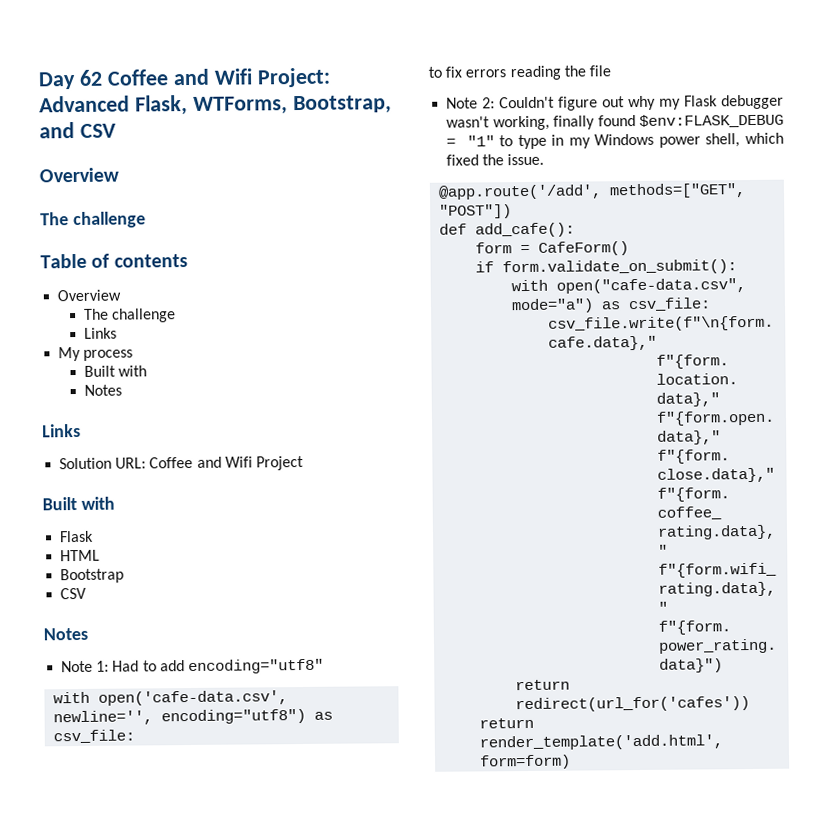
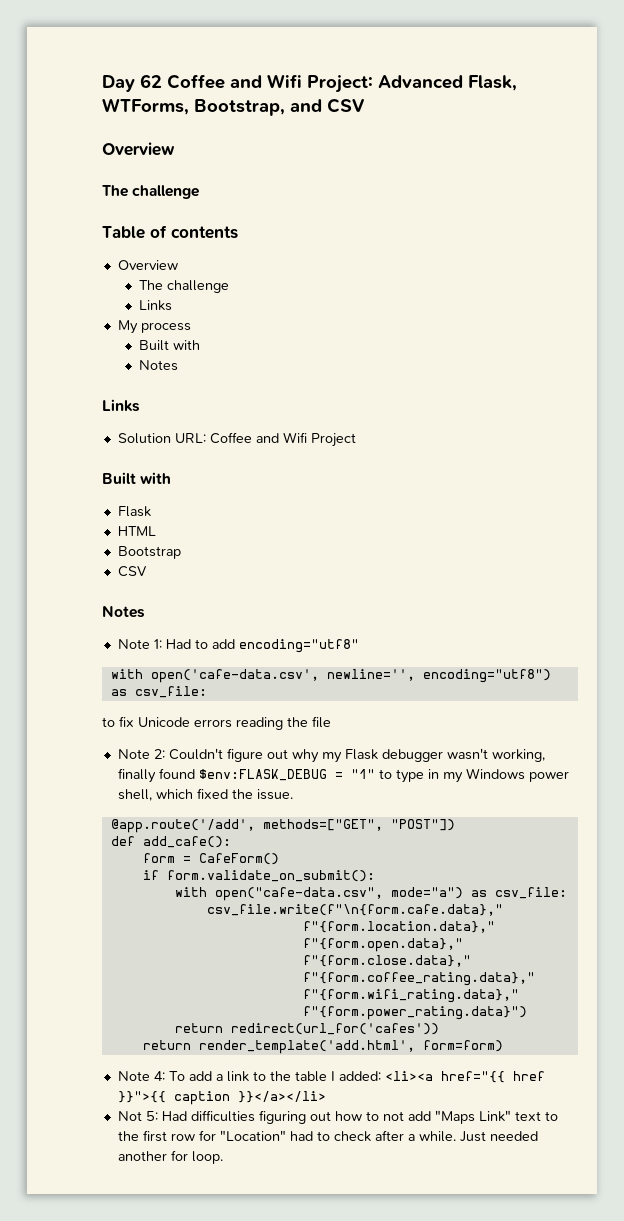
- to fix errors reading the file
+ to fix Unicode errors reading the file
+ Note 4: To add a link to the table I added: <li><a href="{{ href }}">{{ caption }}</a></li>
+ Not 5: Had difficulties figuring out how to not add "Maps Link" text to the first row for "Location" had to check after a while. Just needed another for loop.

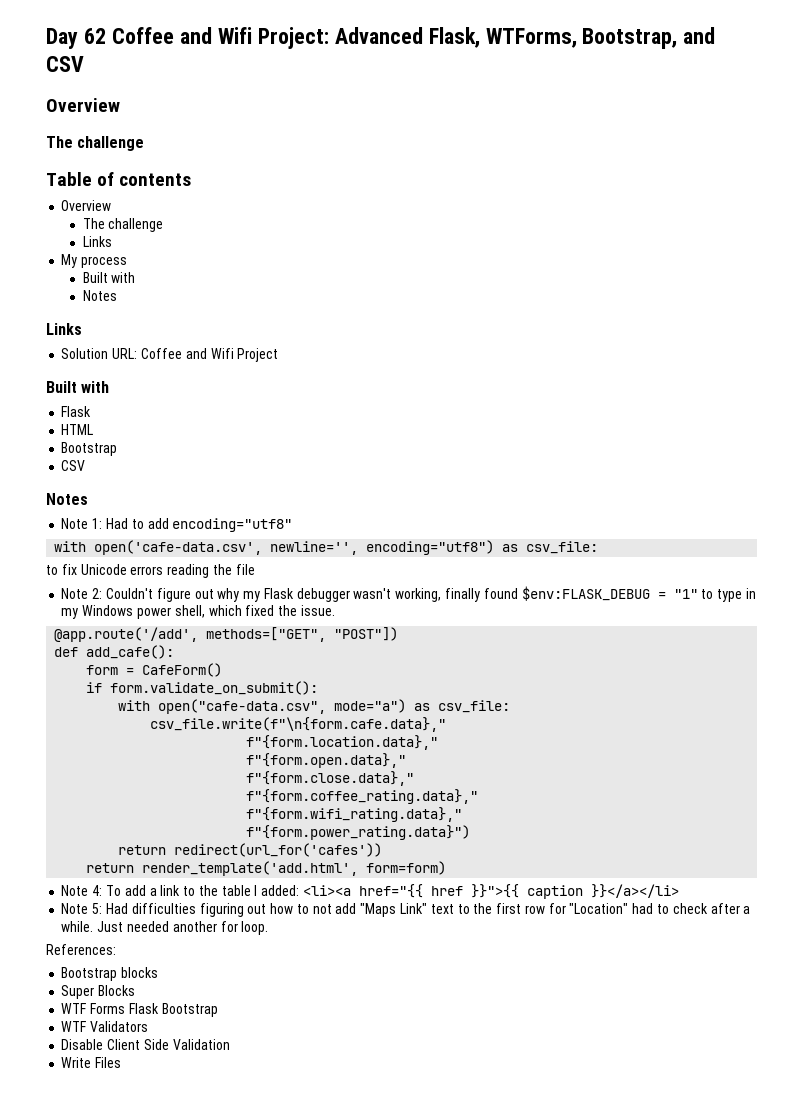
- Not 5: Had difficulties figuring out how to not add "Maps Link" text to the first row for "Location" had to check after a while.
+ Note 5: Had difficulties figuring out how to not add "Maps Link" text to the first row for "Location" had to check after a while.
+ References:
+ Bootstrap blocks
+ Super Blocks
+ WTF Forms Flask Bootstrap
+ WTF Validators
+ Disable Client Side Validation
+ Write Files

